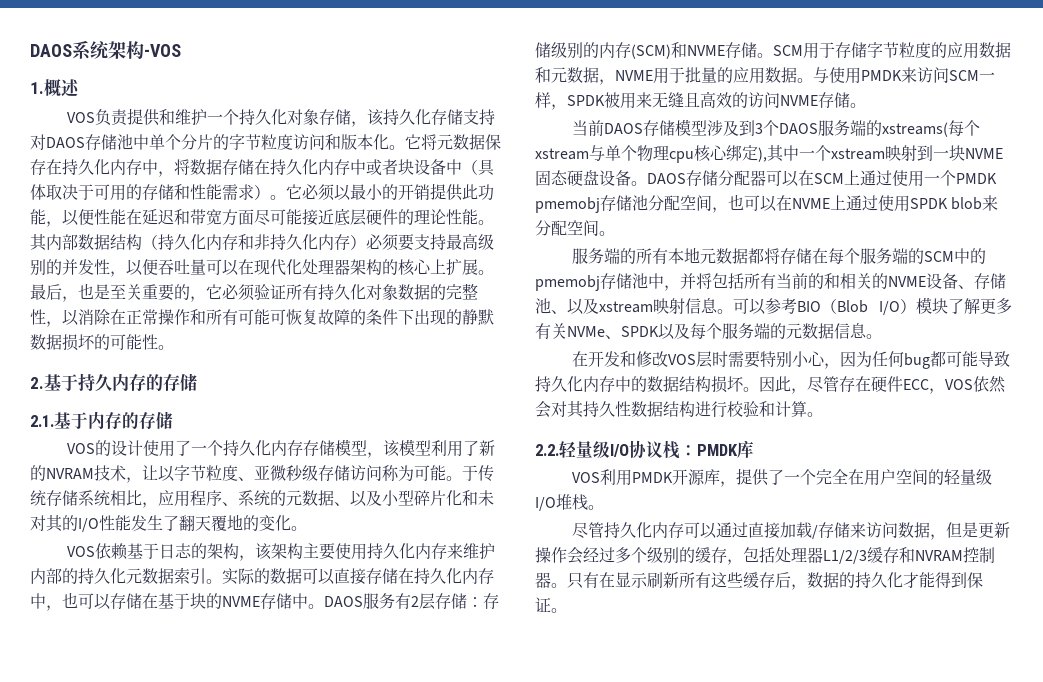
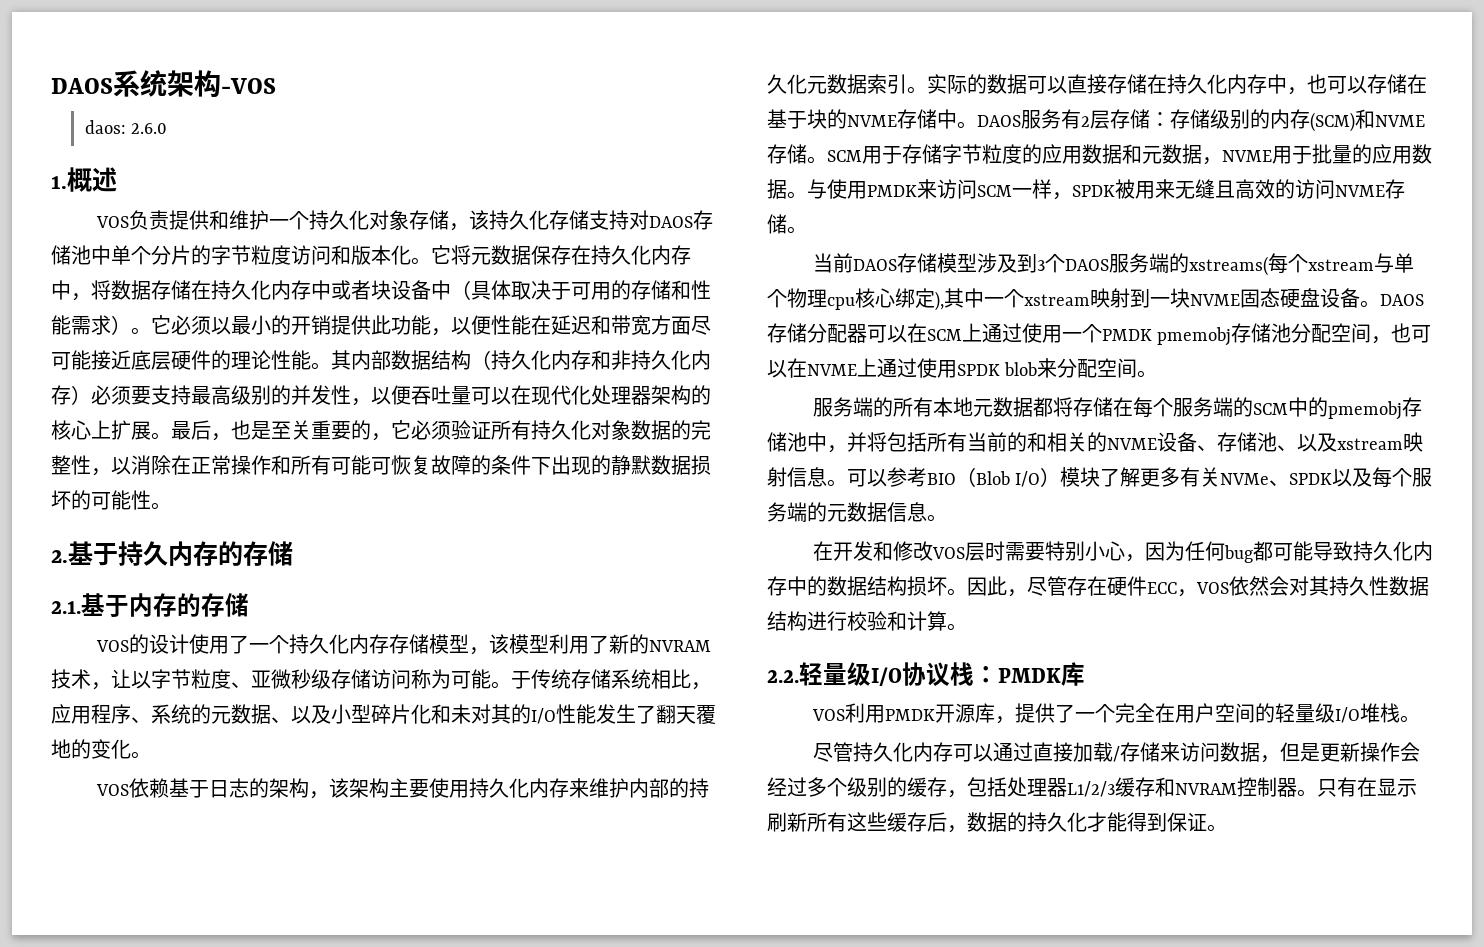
+ daos: 2.6.0

